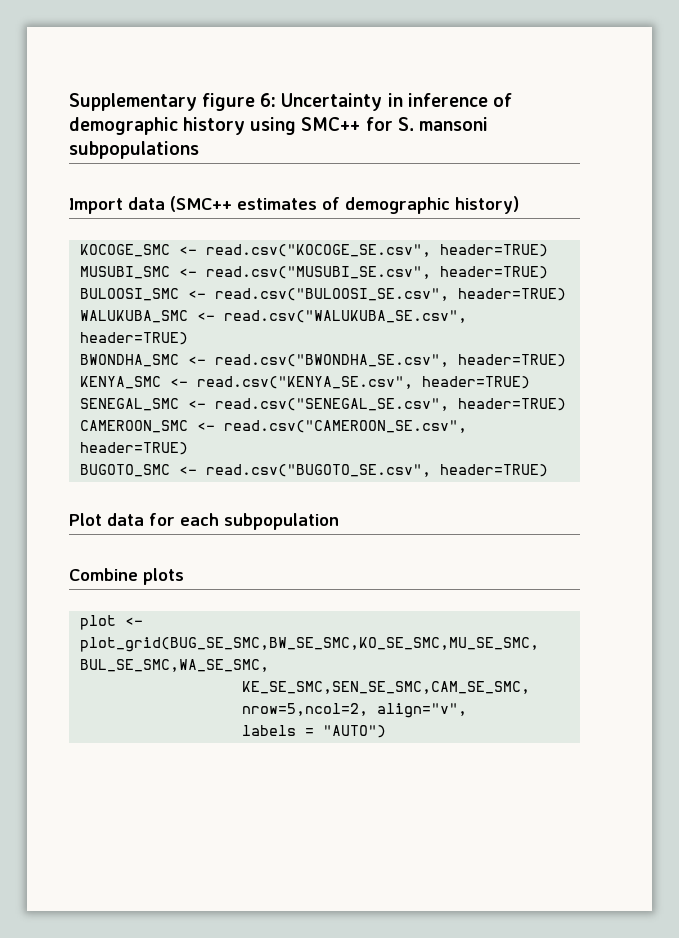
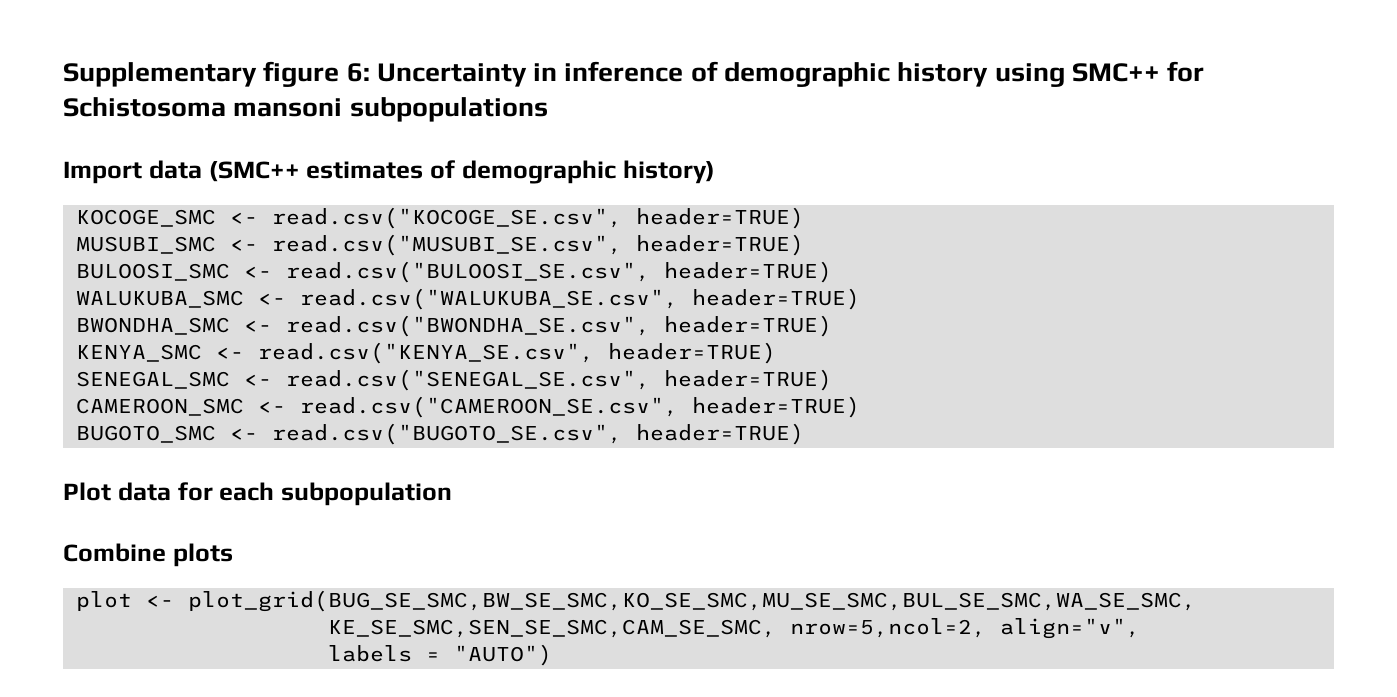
- Supplementary figure 6: Uncertainty in inference of demographic history using SMC++ for S. mansoni subpopulations
+ Supplementary figure 6: Uncertainty in inference of demographic history using SMC++ for Schistosoma mansoni subpopulations

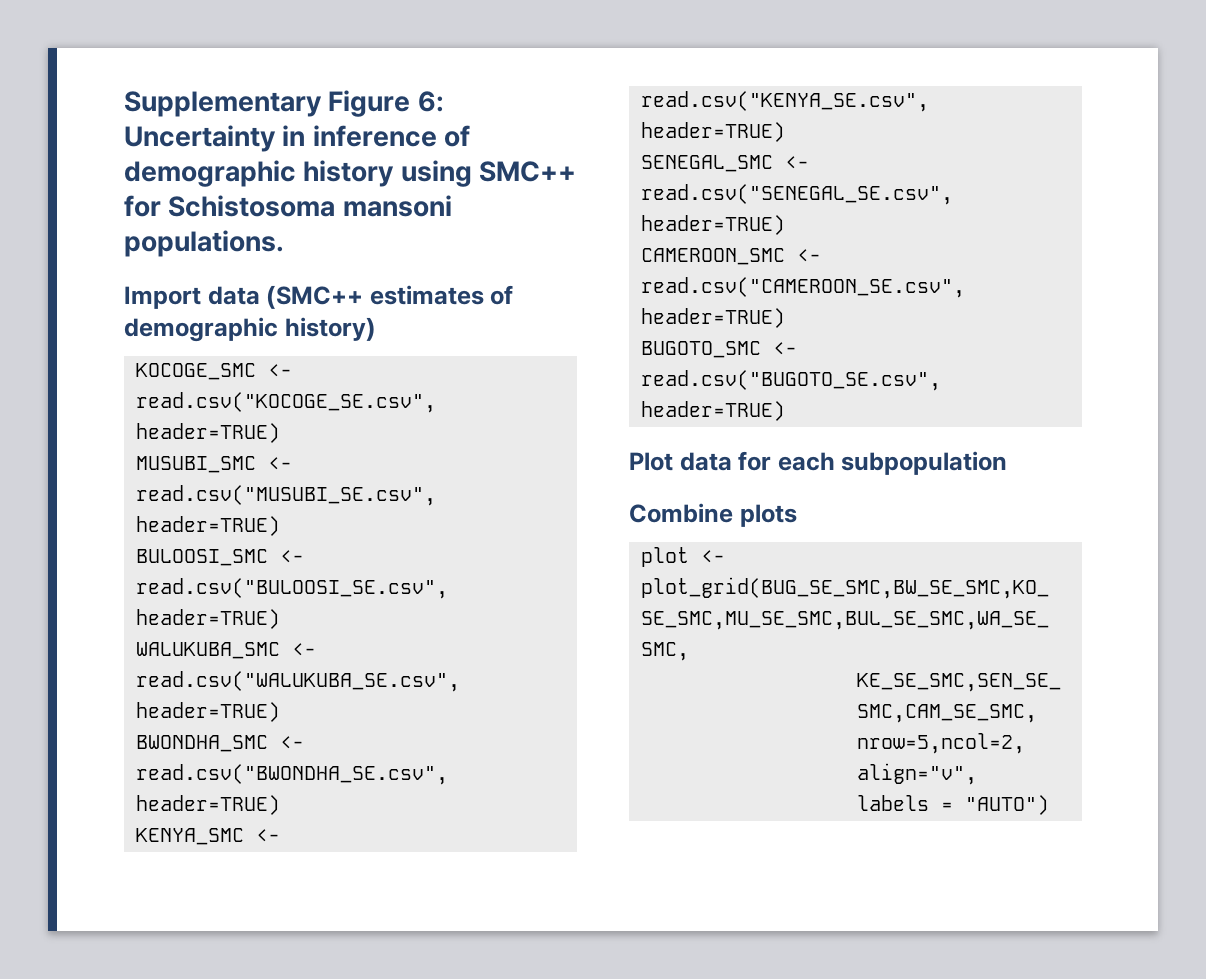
- Supplementary figure 6: Uncertainty in inference of demographic history using SMC++ for Schistosoma mansoni subpopulations
+ Supplementary Figure 6: Uncertainty in inference of demographic history using SMC++ for Schistosoma mansoni populations.

